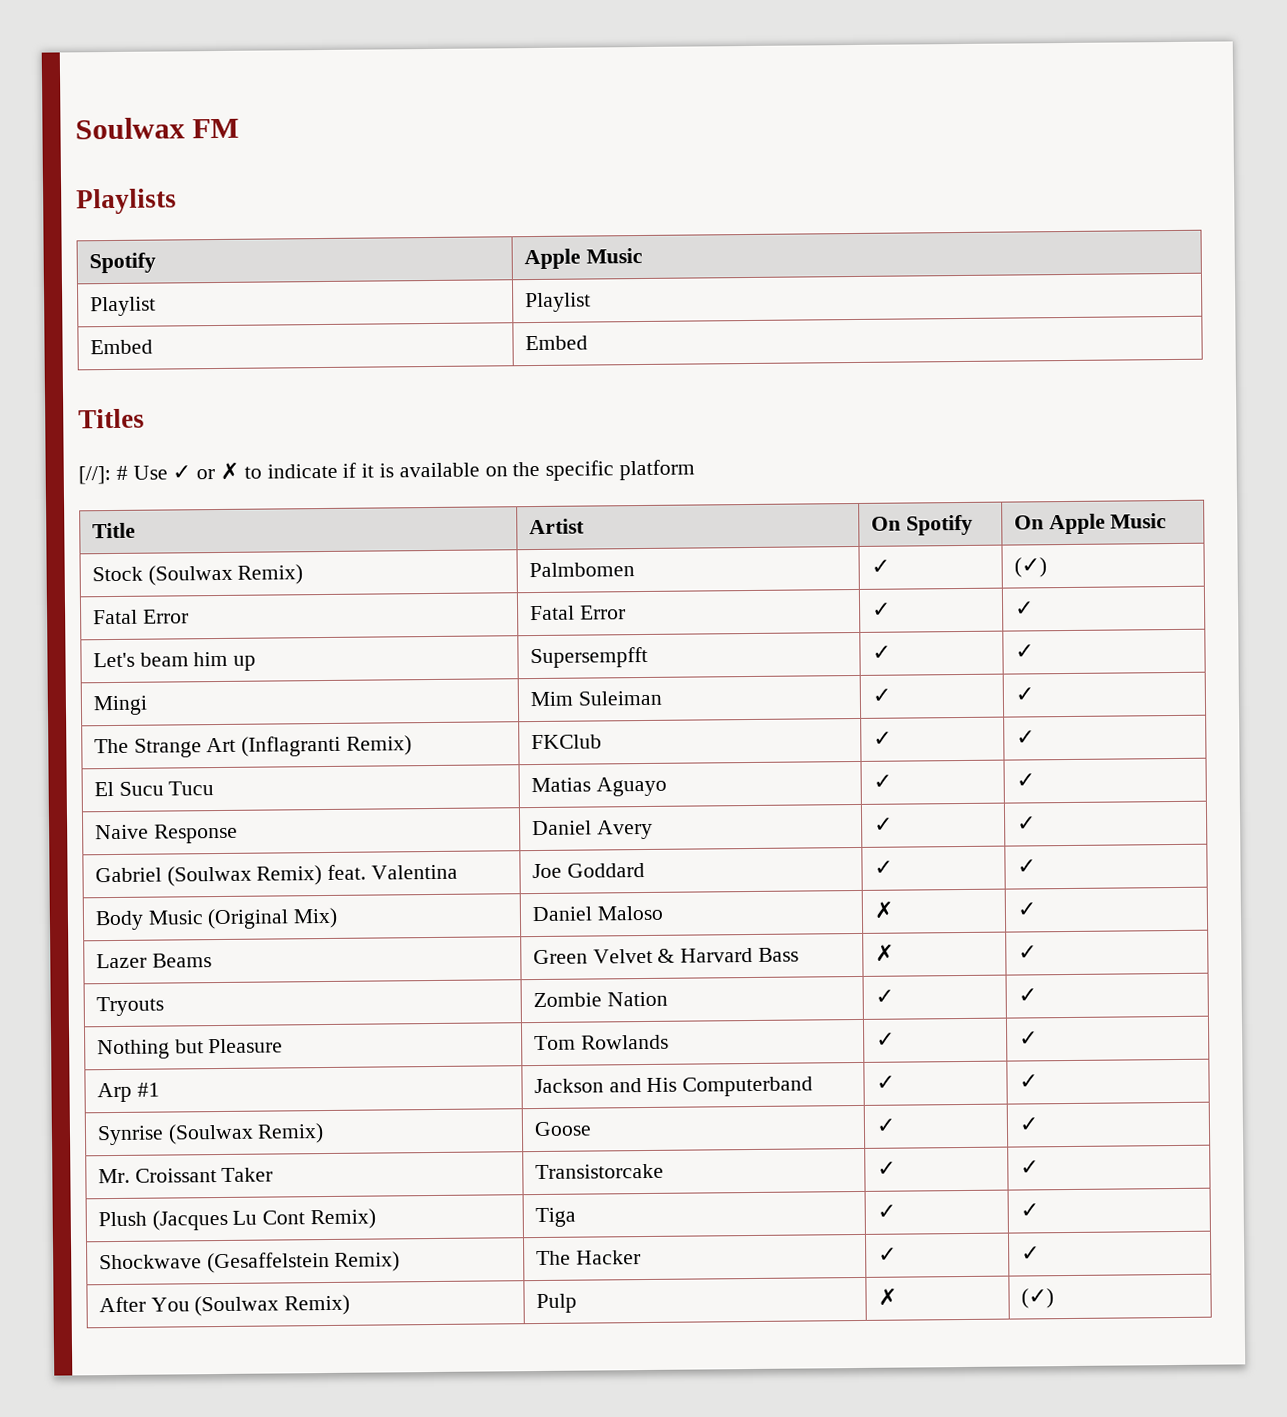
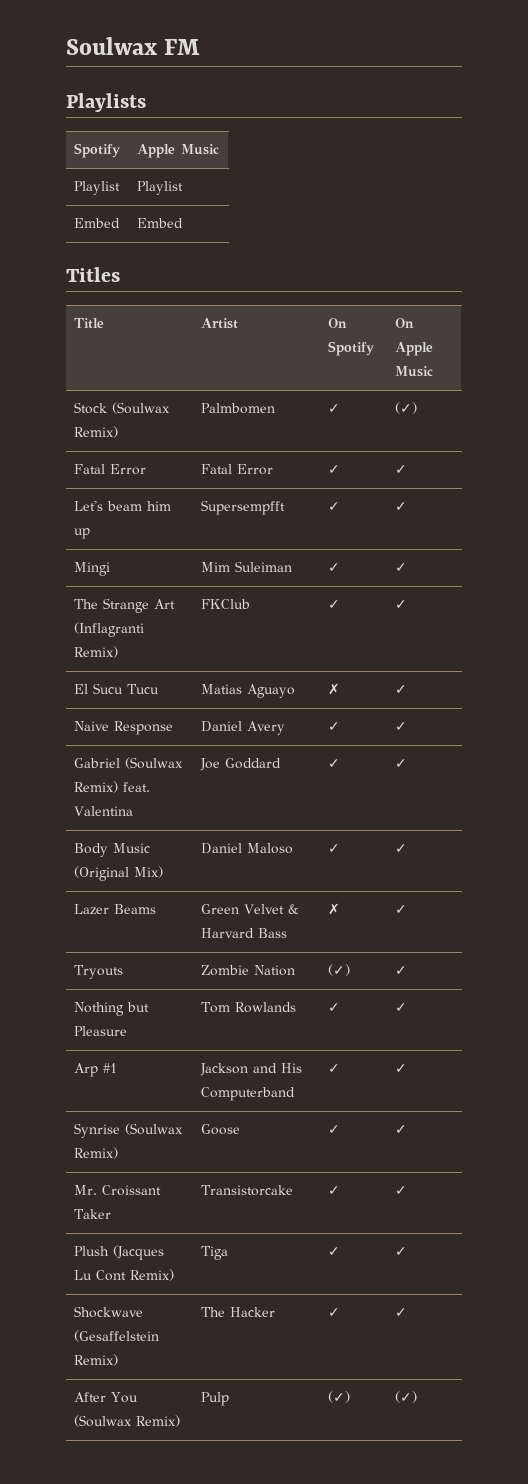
- [//]: # Use ✓ or ✗ to indicate if it is available on the specific platform
- El Sucu Tucu | Matias Aguayo | ✓ | ✓
+ El Sucu Tucu | Matias Aguayo | ✗ | ✓
- Body Music (Original Mix) | Daniel Maloso | ✗ | ✓
+ Body Music (Original Mix) | Daniel Maloso | ✓ | ✓
- Tryouts | Zombie Nation | ✓ | ✓
+ Tryouts | Zombie Nation | (✓) | ✓
- After You (Soulwax Remix) | Pulp | ✗ | (✓)
+ After You (Soulwax Remix) | Pulp | (✓) | (✓)

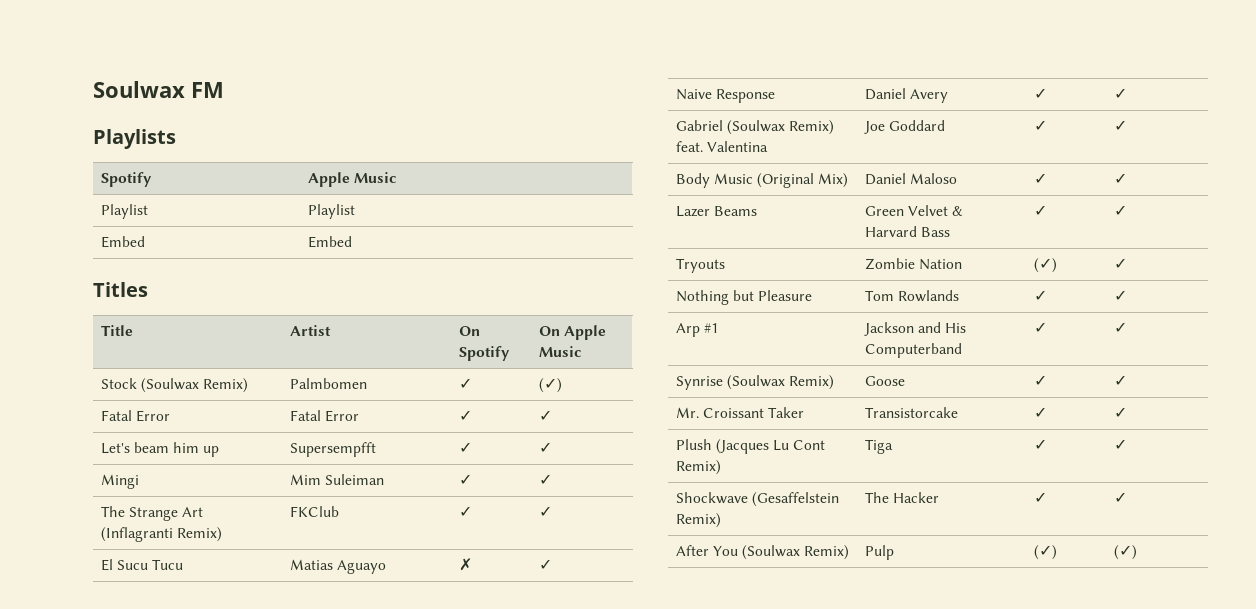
- Lazer Beams | Green Velvet & Harvard Bass | ✗ | ✓
+ Lazer Beams | Green Velvet & Harvard Bass | ✓ | ✓

